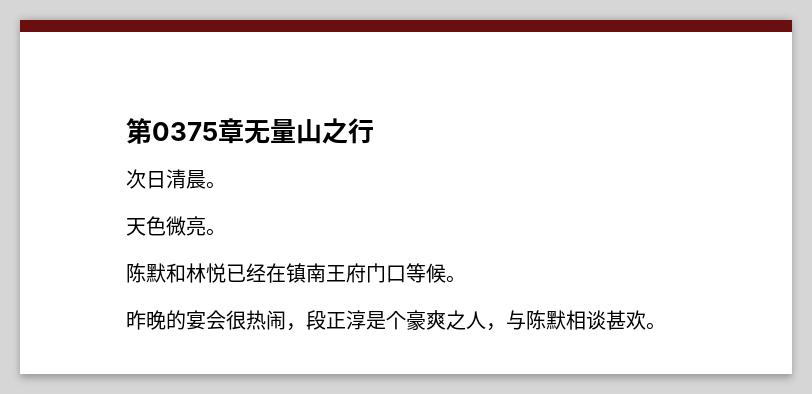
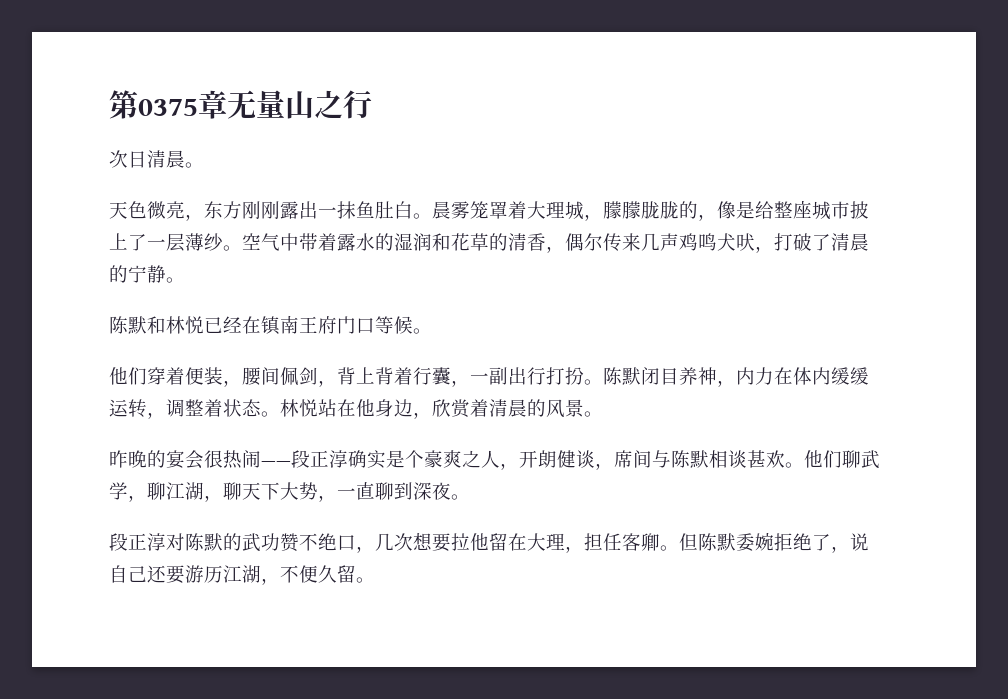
- 天色微亮。
+ 天色微亮，东方刚刚露出一抹鱼肚白。晨雾笼罩着大理城，朦朦胧胧的，像是给整座城市披上了一层薄纱。空气中带着露水的湿润和花草的清香，偶尔传来几声鸡鸣犬吠，打破了清晨的宁静。
- 昨晚的宴会很热闹，段正淳是个豪爽之人，与陈默相谈甚欢。
+ 他们穿着便装，腰间佩剑，背上背着行囊，一副出行打扮。陈默闭目养神，内力在体内缓缓运转，调整着状态。林悦站在他身边，欣赏着清晨的风景。
+ 昨晚的宴会很热闹——段正淳确实是个豪爽之人，开朗健谈，席间与陈默相谈甚欢。他们聊武学，聊江湖，聊天下大势，一直聊到深夜。
+ 段正淳对陈默的武功赞不绝口，几次想要拉他留在大理，担任客卿。但陈默委婉拒绝了，说自己还要游历江湖，不便久留。

